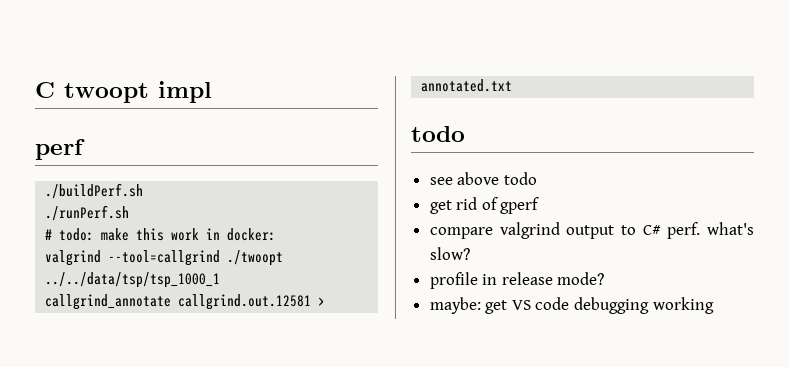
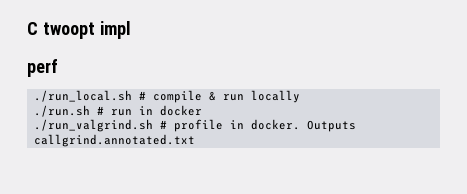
- ./buildPerf.sh
- ./runPerf.sh
- # todo: make this work in docker:
- valgrind --tool=callgrind ./twoopt ../../data/tsp/tsp_1000_1
- callgrind_annotate callgrind.out.12581 > annotated.txt
- todo
- see above todo
- get rid of gperf
- compare valgrind output to C# perf. what's slow?
- profile in release mode?
- maybe: get VS code debugging working
+ ./run_local.sh # compile & run locally
+ ./run.sh # run in docker
+ ./run_valgrind.sh # profile in docker. Outputs callgrind.annotated.txt

